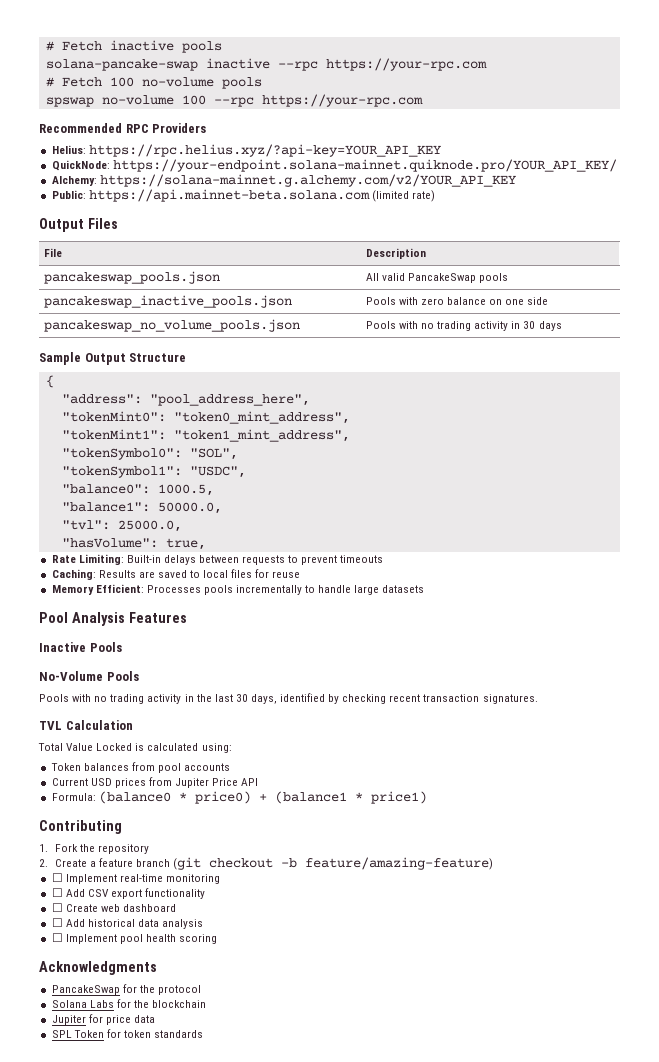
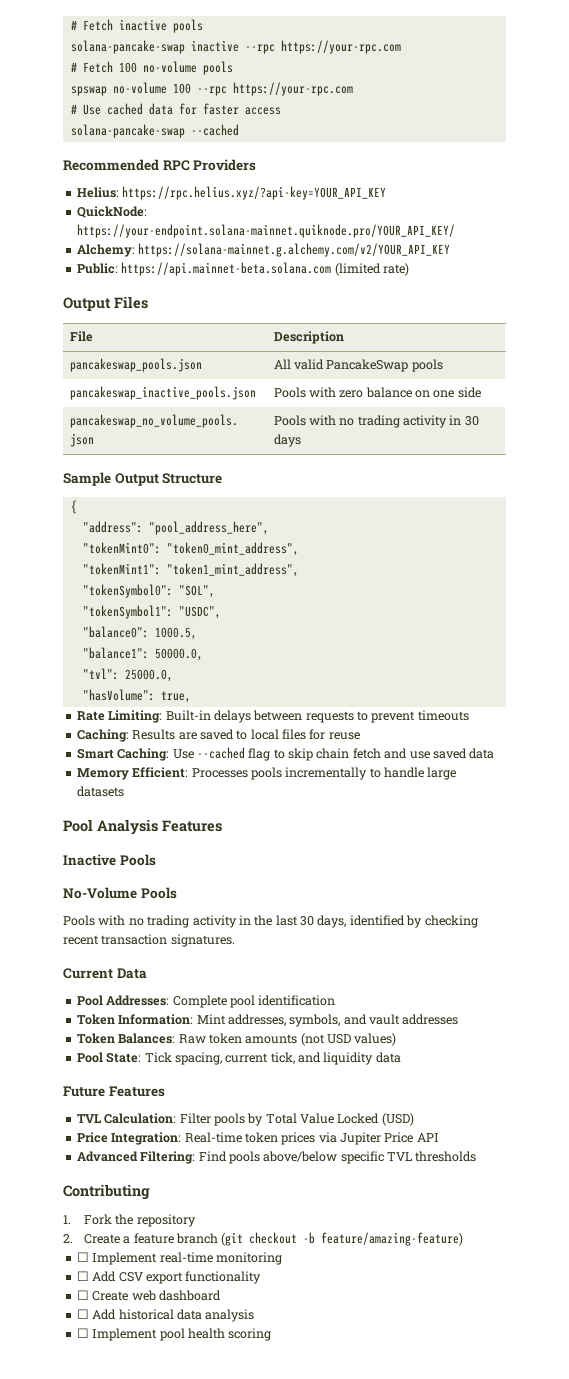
+ # Use cached data for faster access
+ solana-pancake-swap --cached
+ Smart Caching: Use --cached flag to skip chain fetch and use saved data
- TVL Calculation
- Total Value Locked is calculated using:
- Token balances from pool accounts
- Current USD prices from Jupiter Price API
- Formula: (balance0 * price0) + (balance1 * price1)
+ Current Data
+ Pool Addresses: Complete pool identification
+ Token Information: Mint addresses, symbols, and vault addresses
+ Token Balances: Raw token amounts (not USD values)
+ Pool State: Tick spacing, current tick, and liquidity data
+ Future Features
+ TVL Calculation: Filter pools by Total Value Locked (USD)
+ Price Integration: Real-time token prices via Jupiter Price API
+ Advanced Filtering: Find pools above/below specific TVL thresholds
- Acknowledgments
- PancakeSwap for the protocol
- Solana Labs for the blockchain
- Jupiter for price data
- SPL Token for token standards

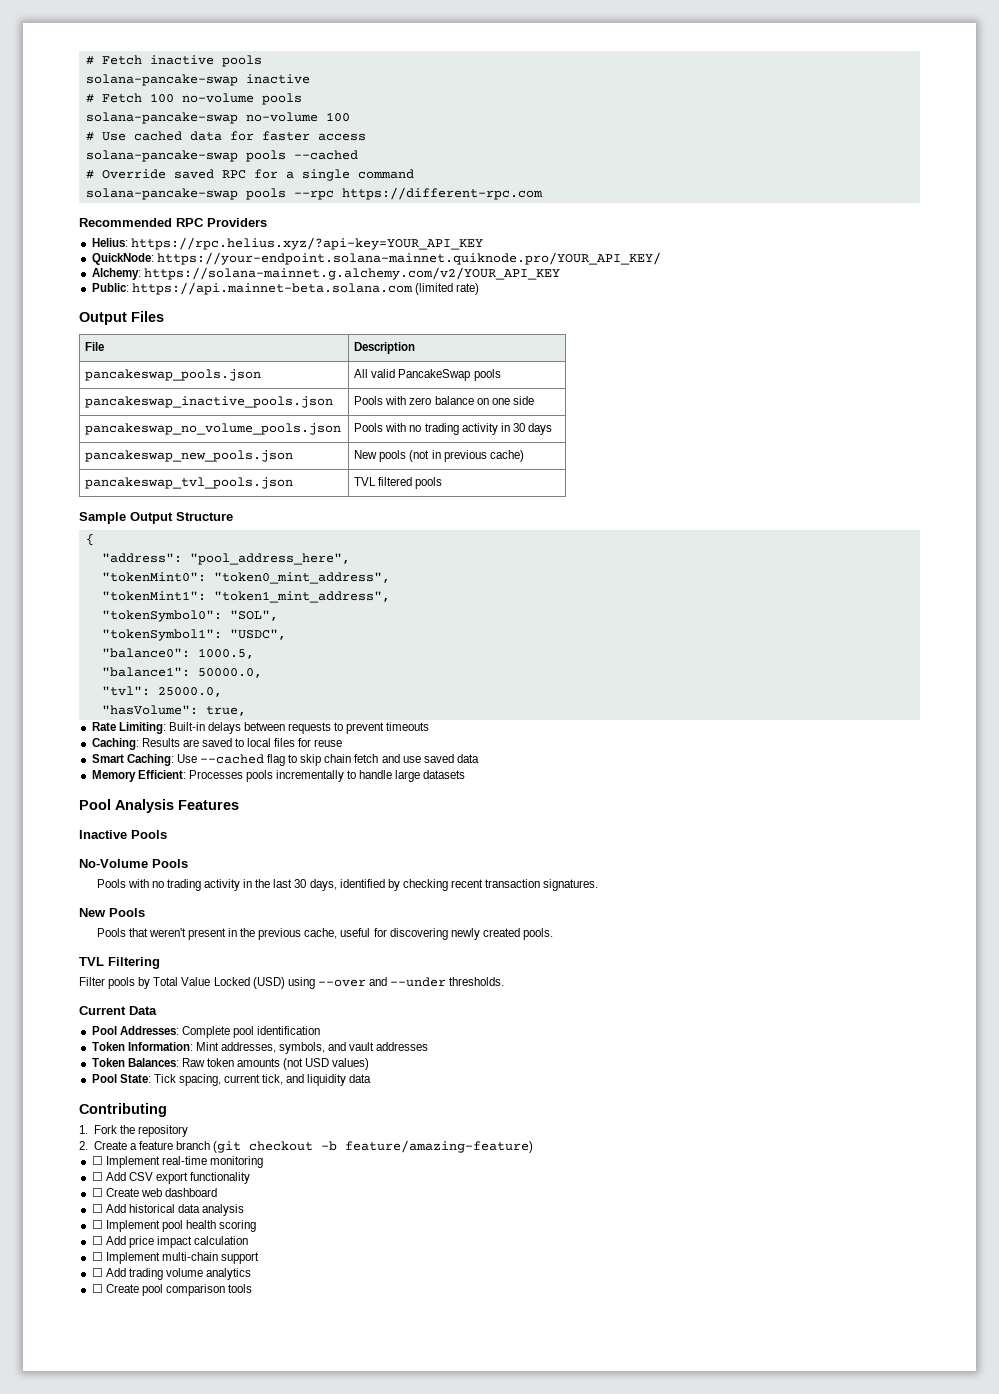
- solana-pancake-swap inactive --rpc https://your-rpc.com
+ solana-pancake-swap inactive
- spswap no-volume 100 --rpc https://your-rpc.com
+ solana-pancake-swap no-volume 100
- solana-pancake-swap --cached
+ solana-pancake-swap pools --cached
+ # Override saved RPC for a single command
+ solana-pancake-swap pools --rpc https://different-rpc.com
+ pancakeswap_new_pools.json | New pools (not in previous cache)
+ pancakeswap_tvl_pools.json | TVL filtered pools
+ New Pools
+ Pools that weren't present in the previous cache, useful for discovering newly created pools.
+ TVL Filtering
+ Filter pools by Total Value Locked (USD) using --over and --under thresholds.
- Future Features
- TVL Calculation: Filter pools by Total Value Locked (USD)
- Price Integration: Real-time token prices via Jupiter Price API
- Advanced Filtering: Find pools above/below specific TVL thresholds
+ ☐ Add price impact calculation
+ ☐ Implement multi-chain support
+ ☐ Add trading volume analytics
+ ☐ Create pool comparison tools

